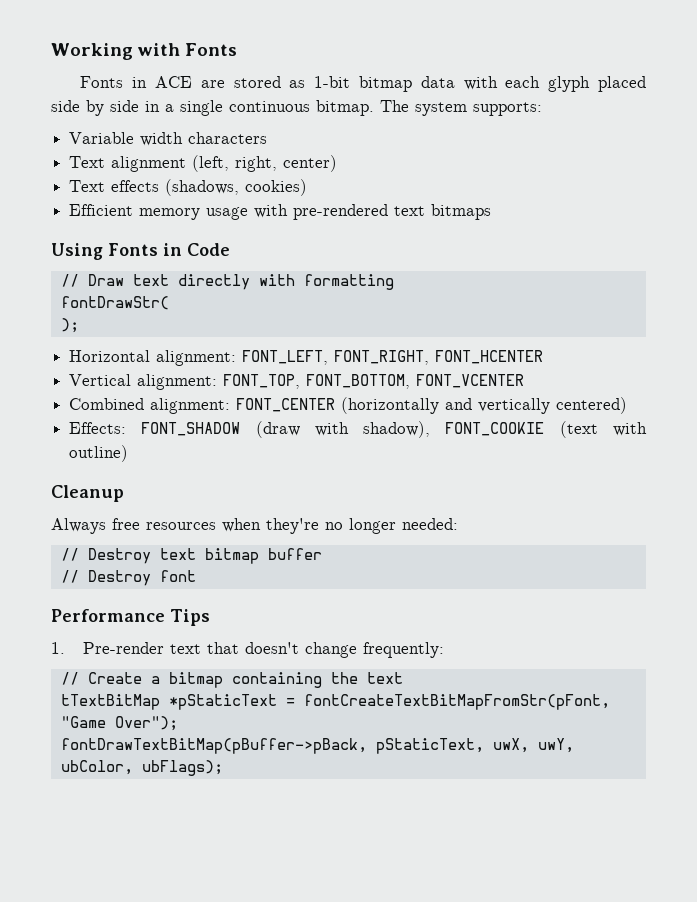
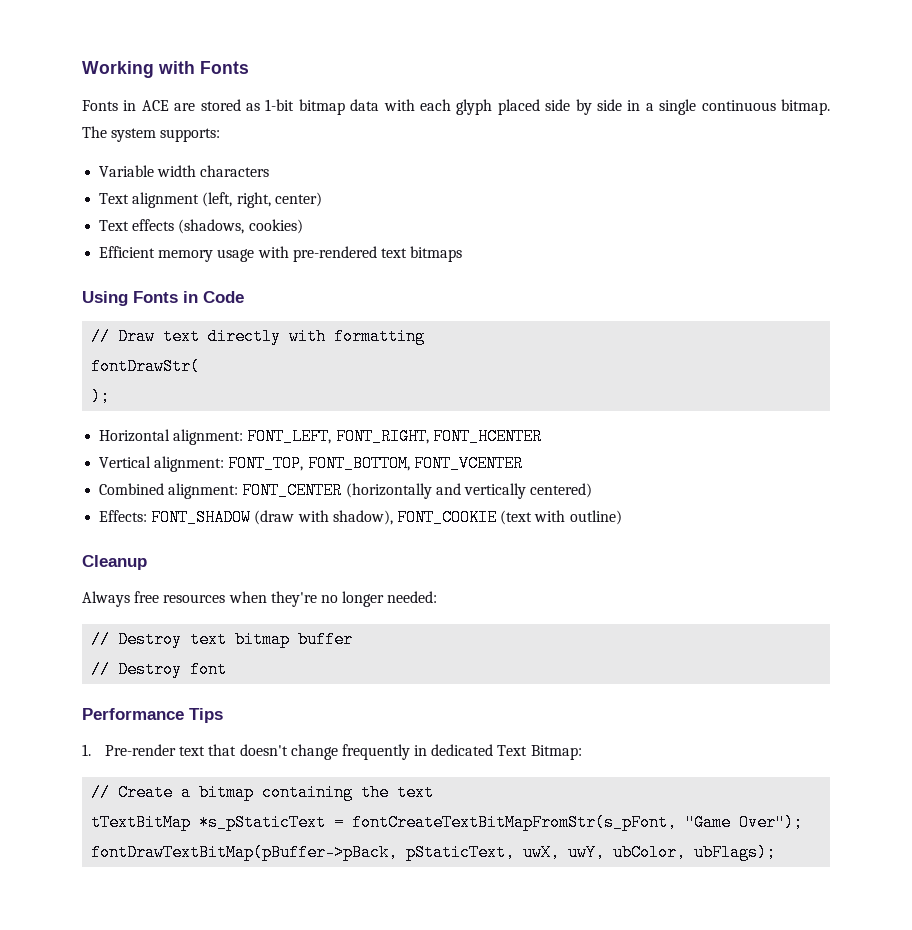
- 1. Pre-render text that doesn't change frequently:
+ 1. Pre-render text that doesn't change frequently in dedicated Text Bitmap:
- tTextBitMap *pStaticText = fontCreateTextBitMapFromStr(pFont, "Game Over");
+ tTextBitMap *s_pStaticText = fontCreateTextBitMapFromStr(s_pFont, "Game Over");

